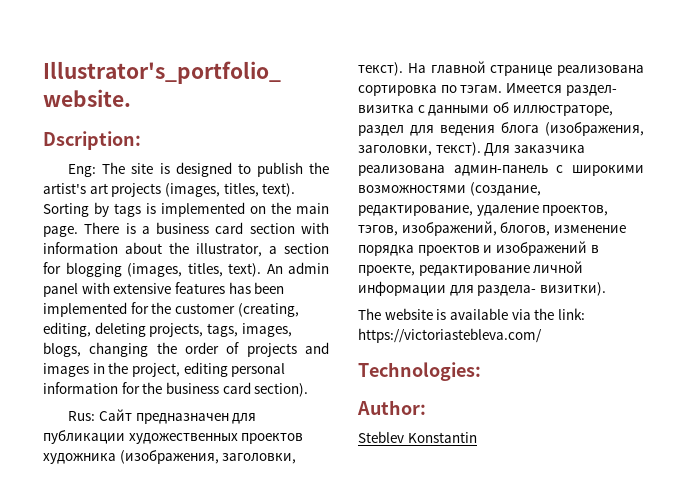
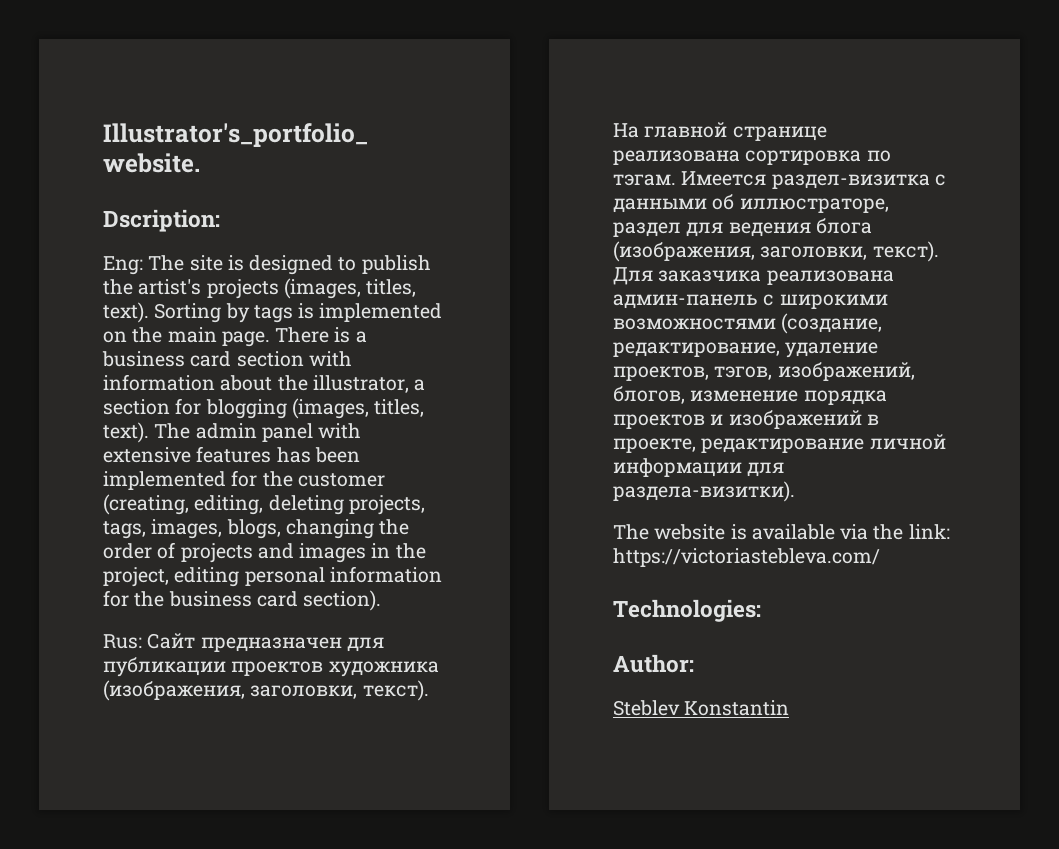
- Eng: The site is designed to publish the artist's art projects (images, titles, text).
+ Eng: The site is designed to publish the artist's projects (images, titles, text).
- An admin panel with extensive features has been implemented for the customer (creating, editing, deleting projects, tags, images, blogs, changing the order of projects and images in the project, editing personal information for the business card section).
+ The admin panel with extensive features has been implemented for the customer (creating, editing, deleting projects, tags, images, blogs, changing the order of projects and images in the project, editing personal information for the business card section).
- Rus: Сайт предназначен для публикации художественных проектов художника (изображения, заголовки, текст).
+ Rus: Сайт предназначен для публикации проектов художника (изображения, заголовки, текст).
- Имеется раздел- визитка с данными об иллюстраторе, раздел для ведения блога (изображения, заголовки, текст).
+ Имеется раздел-визитка с данными об иллюстраторе, раздел для ведения блога (изображения, заголовки, текст).
- Для заказчика реализована админ-панель с широкими возможностями (создание, редактирование, удаление проектов, тэгов, изображений, блогов, изменение порядка проектов и изображений в проекте, редактирование личной информации для раздела- визитки).
+ Для заказчика реализована админ-панель с широкими возможностями (создание, редактирование, удаление проектов, тэгов, изображений, блогов, изменение порядка проектов и изображений в проекте, редактирование личной информации для раздела-визитки).

